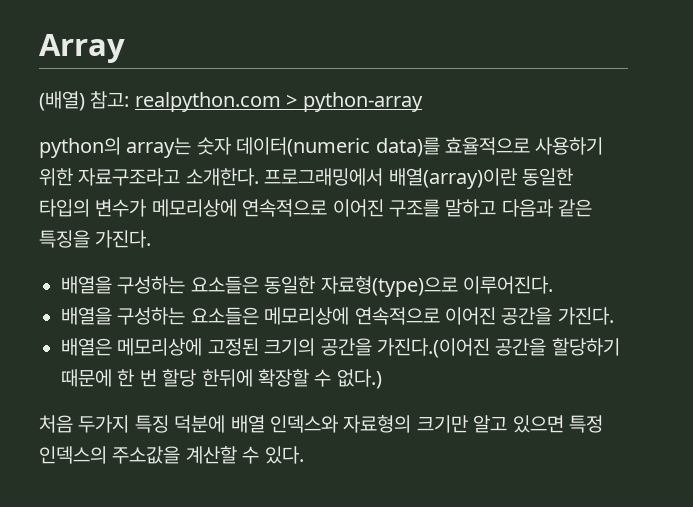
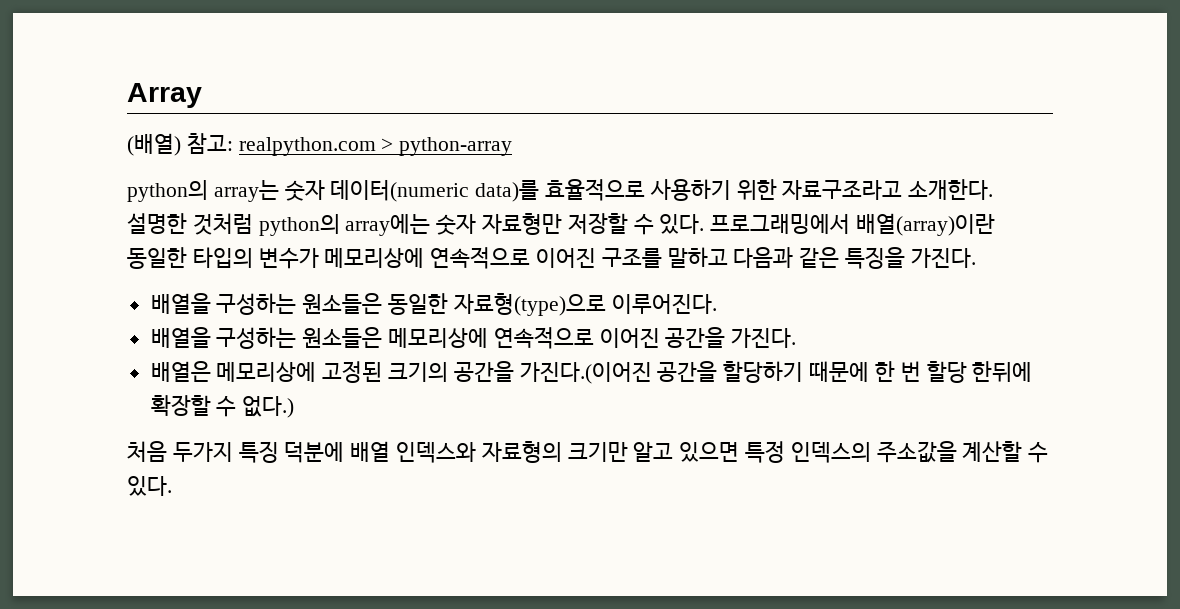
+ 설명한 것처럼 python의 array에는 숫자 자료형만 저장할 수 있다.
- 배열을 구성하는 요소들은 동일한 자료형(type)으로 이루어진다.
+ 배열을 구성하는 원소들은 동일한 자료형(type)으로 이루어진다.
- 배열을 구성하는 요소들은 메모리상에 연속적으로 이어진 공간을 가진다.
+ 배열을 구성하는 원소들은 메모리상에 연속적으로 이어진 공간을 가진다.

